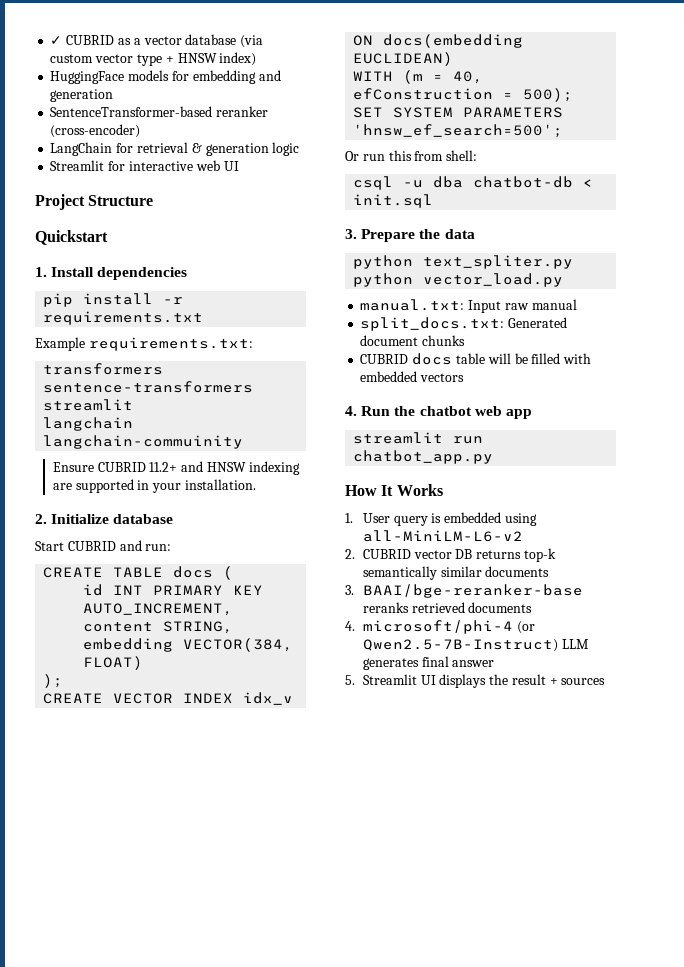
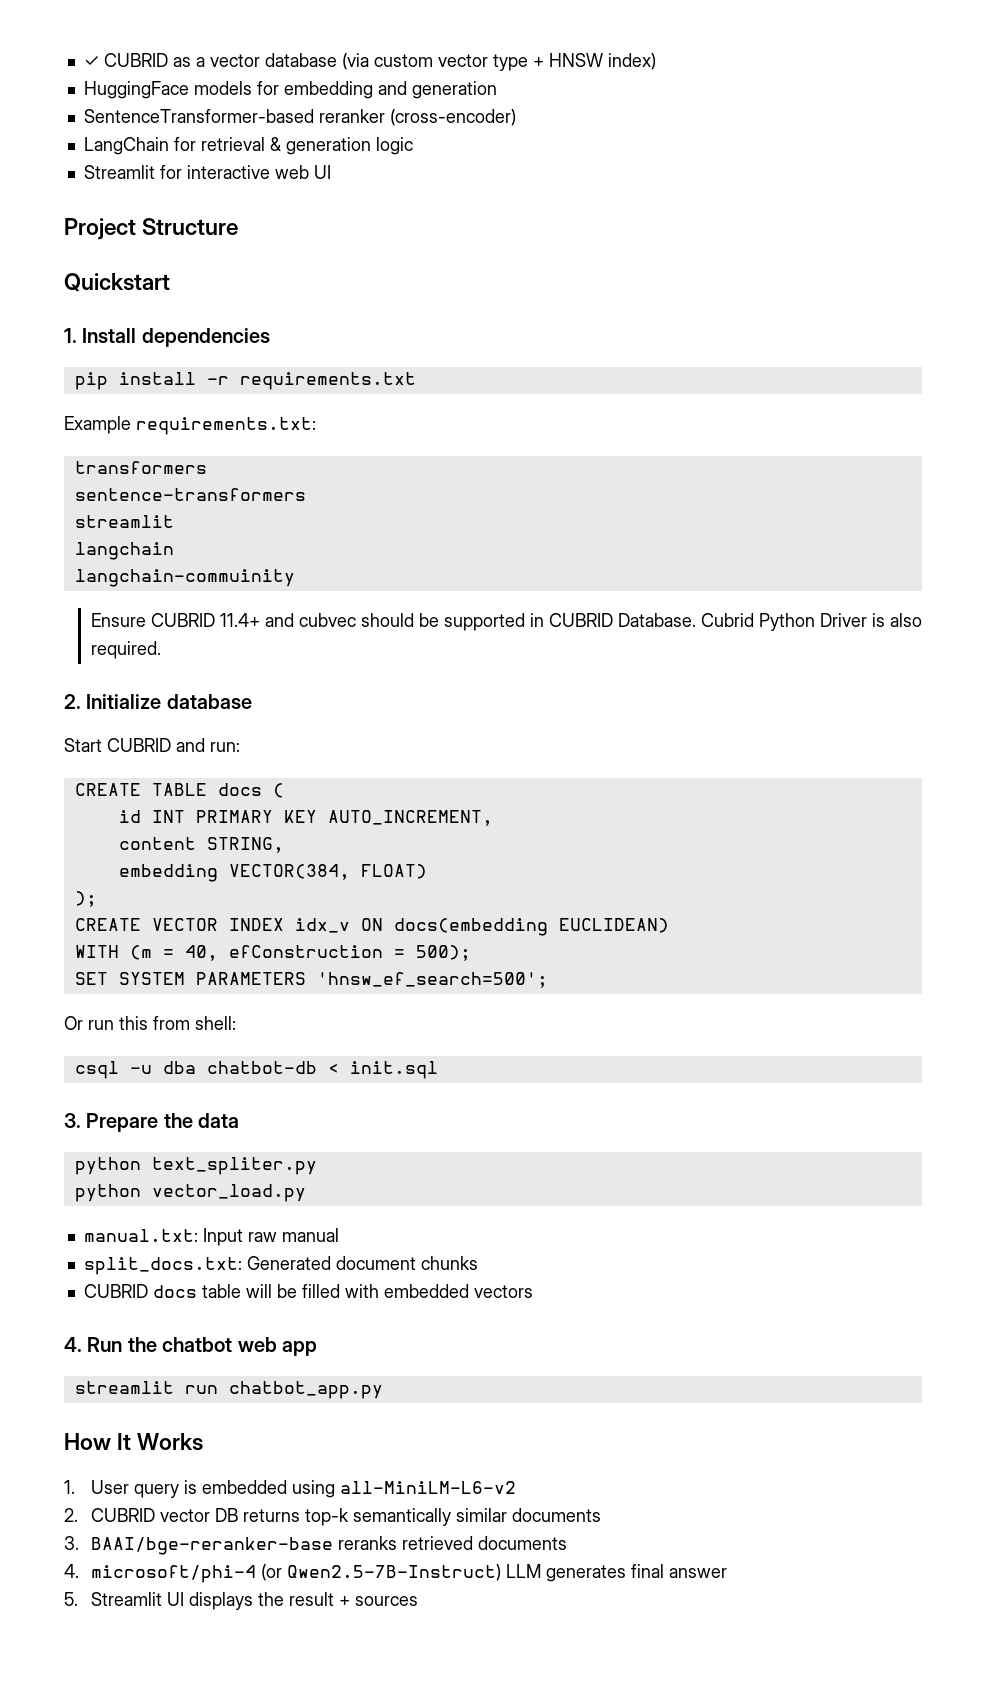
- Ensure CUBRID 11.2+ and HNSW indexing are supported in your installation.
+ Ensure CUBRID 11.4+ and cubvec should be supported in CUBRID Database. Cubrid Python Driver is also required.

